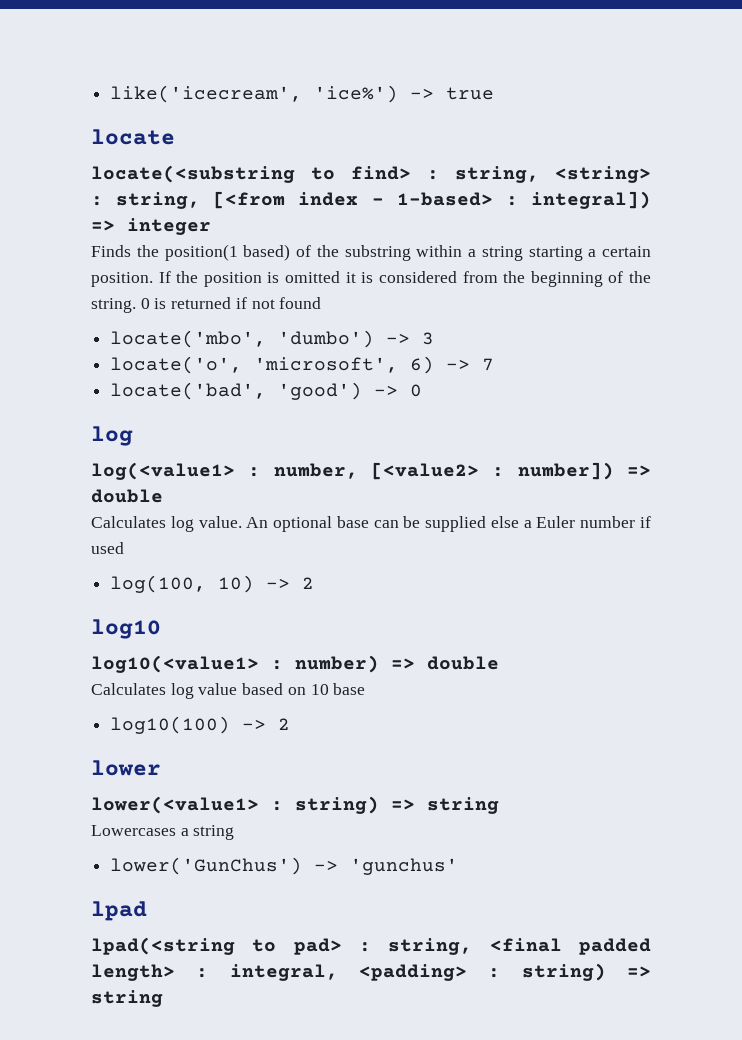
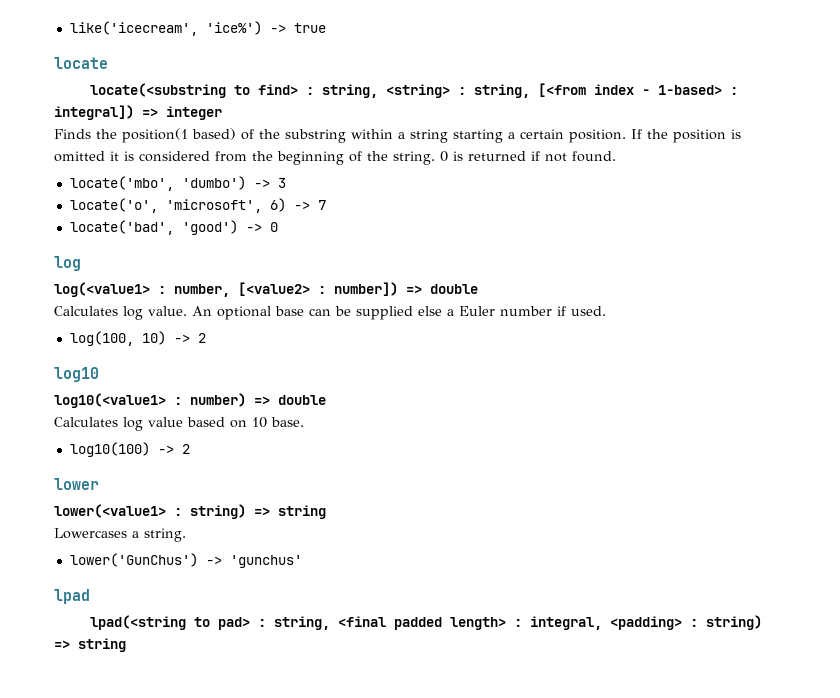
- 0 is returned if not found
+ 0 is returned if not found.
- An optional base can be supplied else a Euler number if used
+ An optional base can be supplied else a Euler number if used.
- Calculates log value based on 10 base
+ Calculates log value based on 10 base.
- Lowercases a string
+ Lowercases a string.

